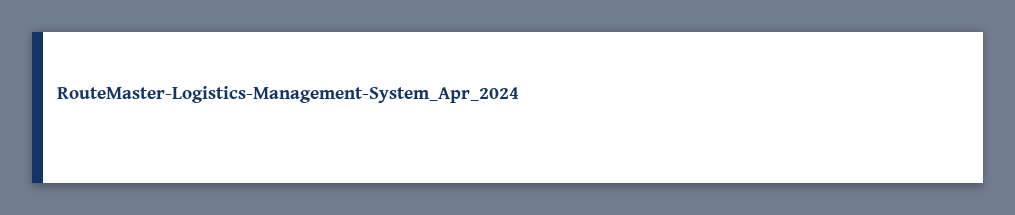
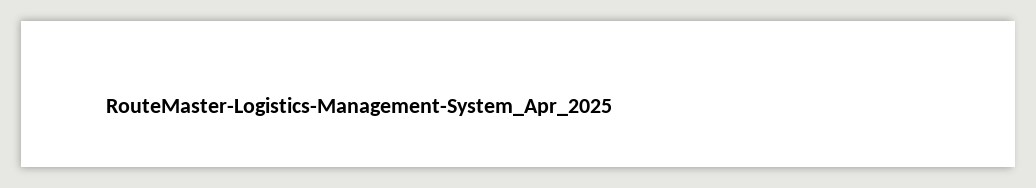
- RouteMaster-Logistics-Management-System_Apr_2024
+ RouteMaster-Logistics-Management-System_Apr_2025

